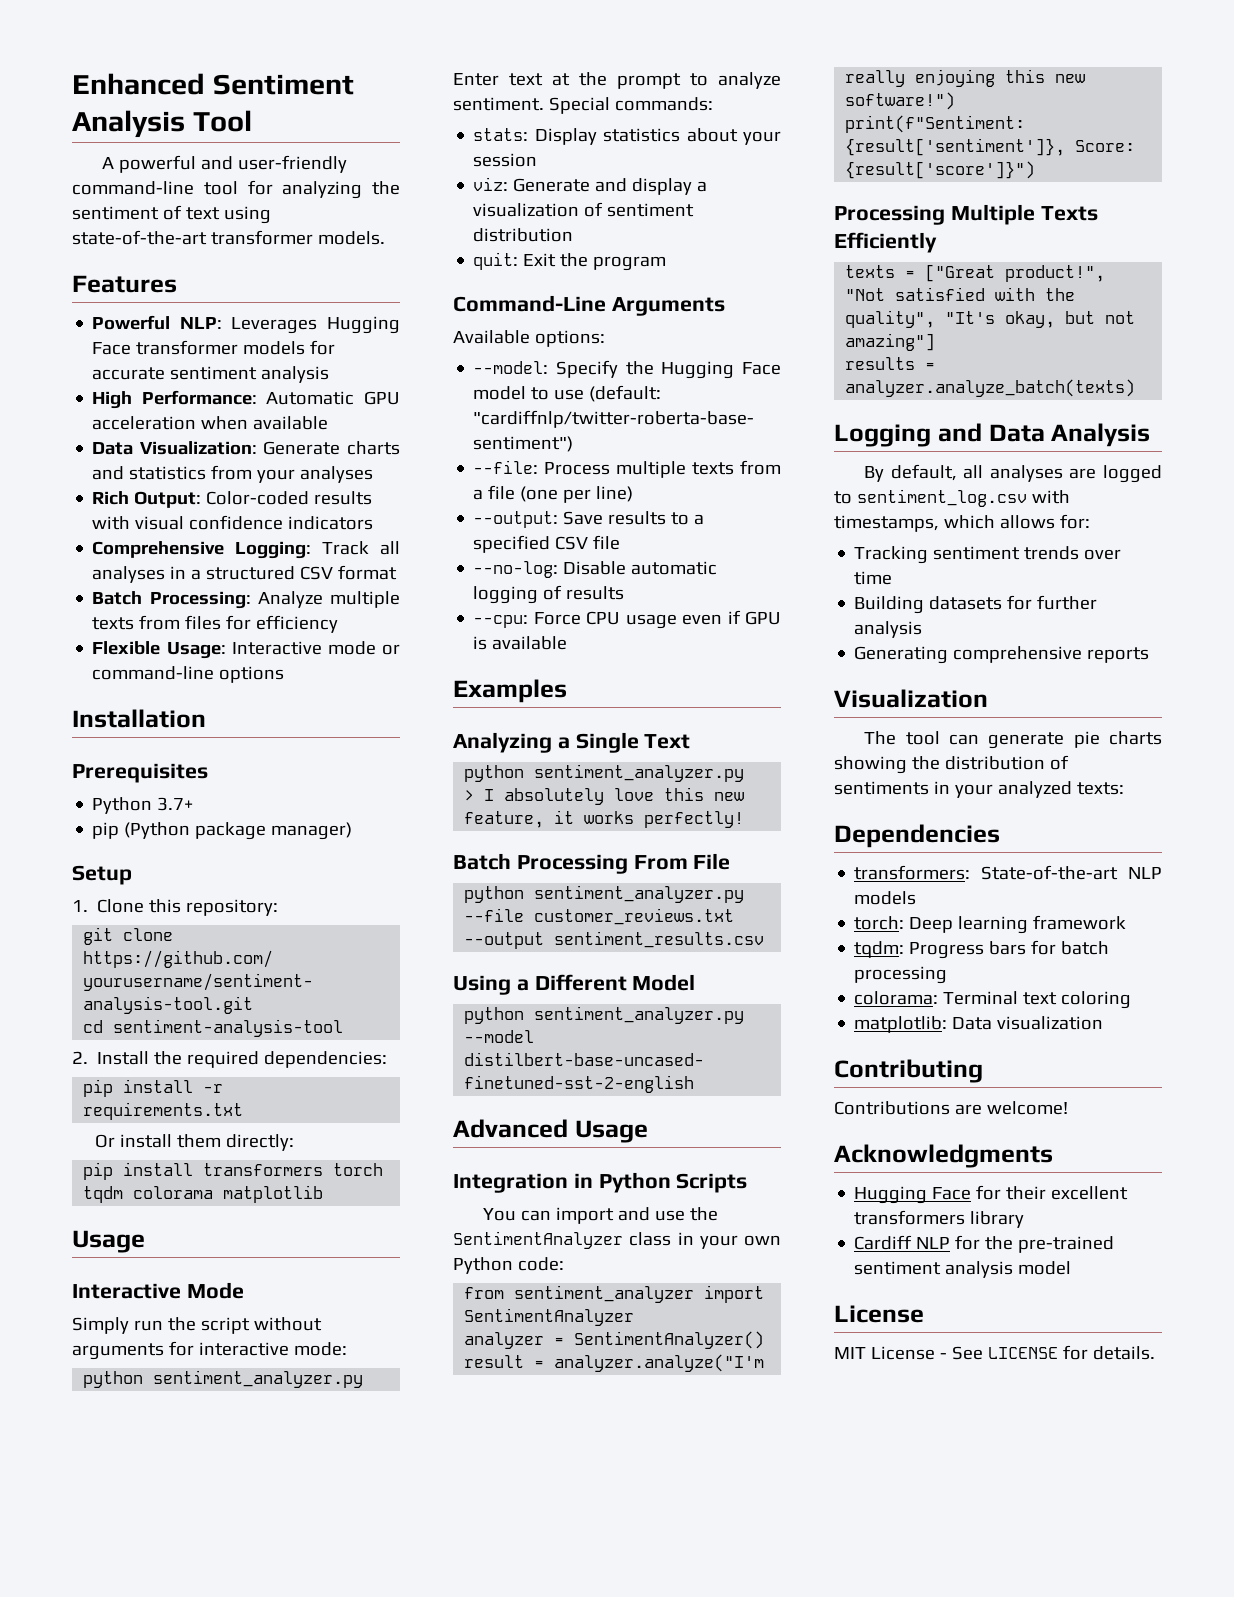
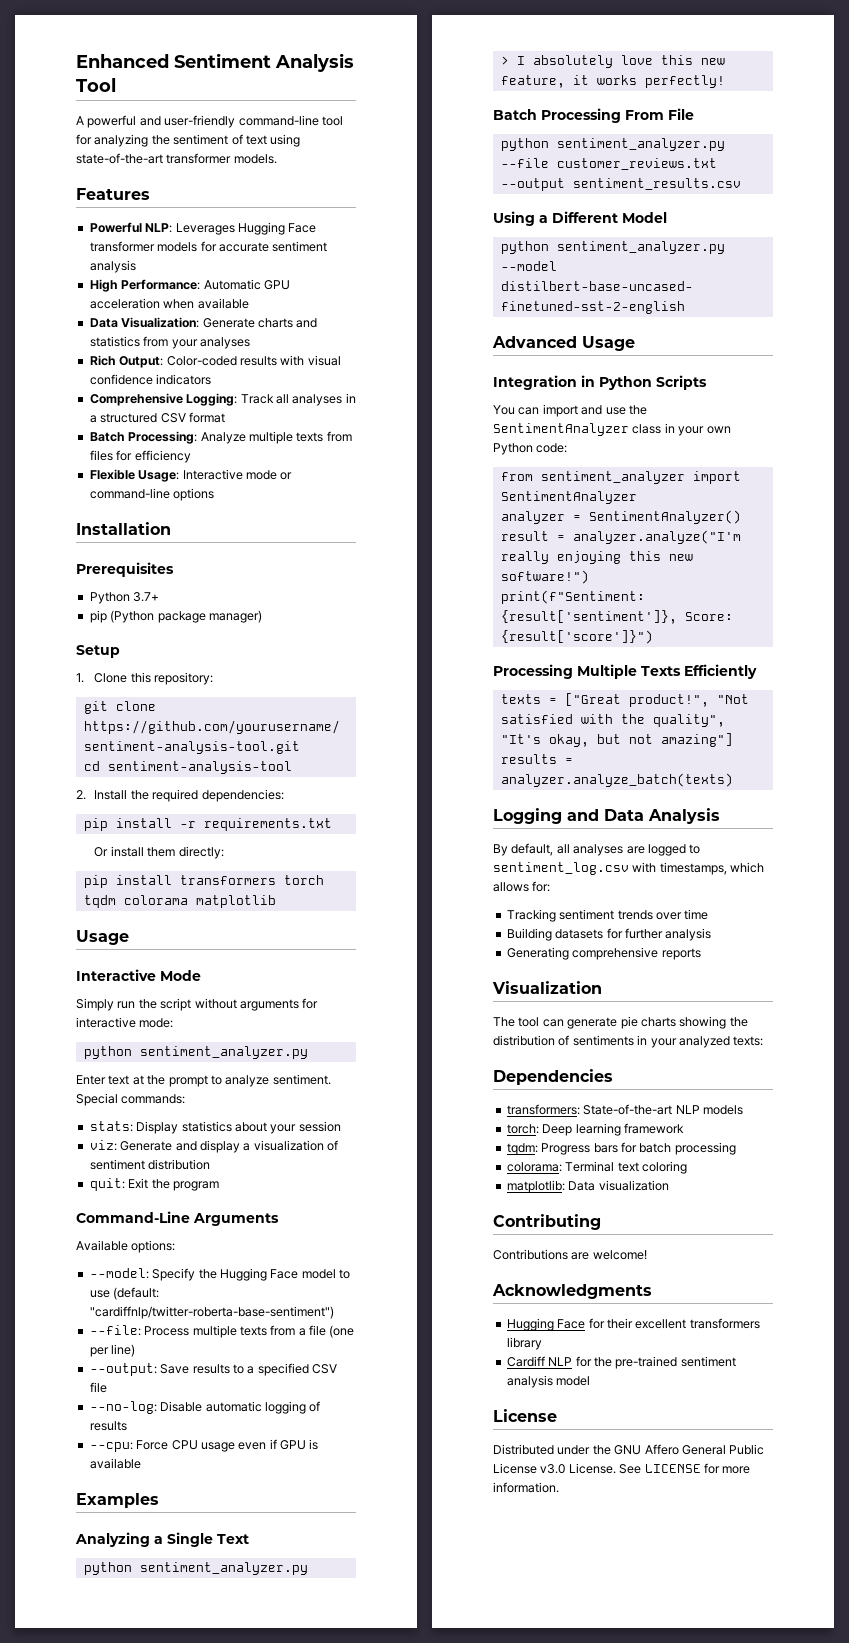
- MIT License - See LICENSE for details.
+ Distributed under the GNU Affero General Public License v3.0 License. See LICENSE for more information.

